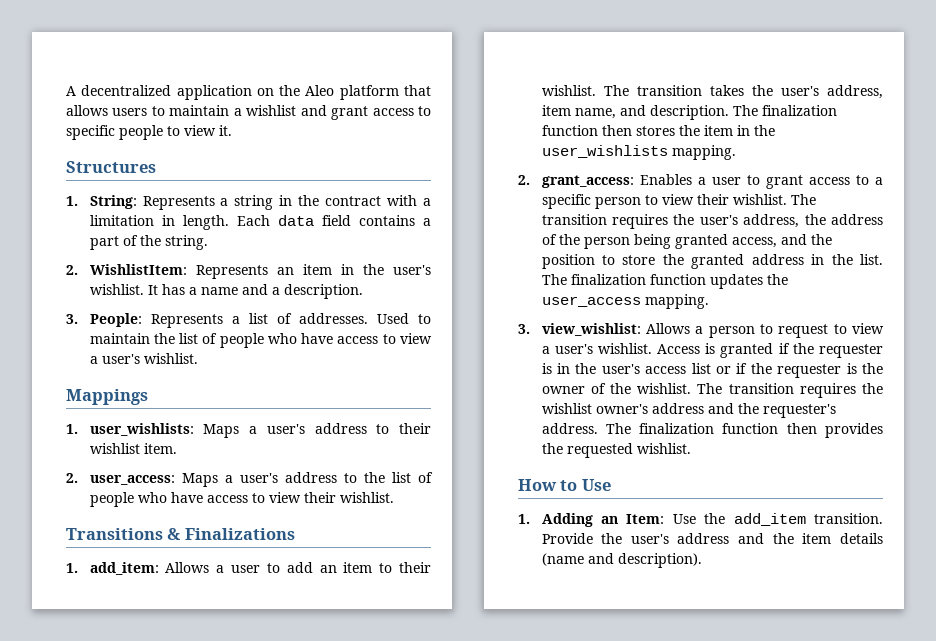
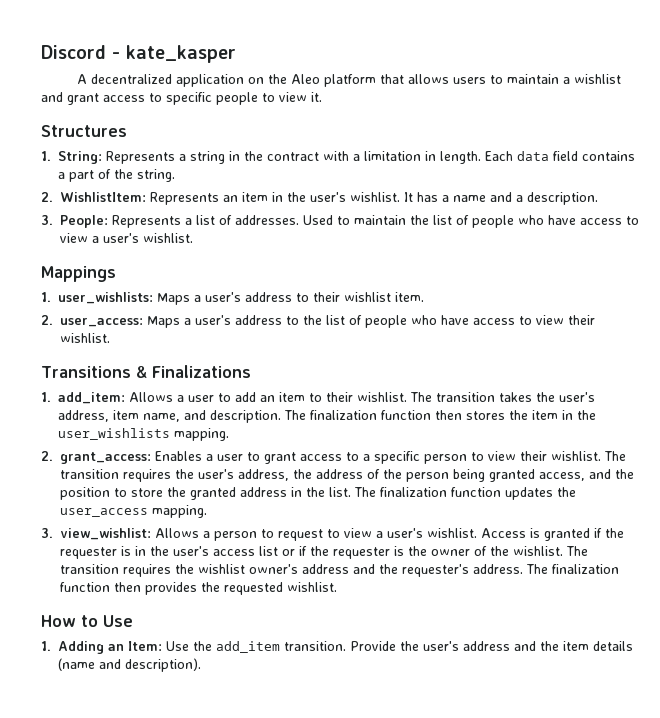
+ Discord - kate_kasper

